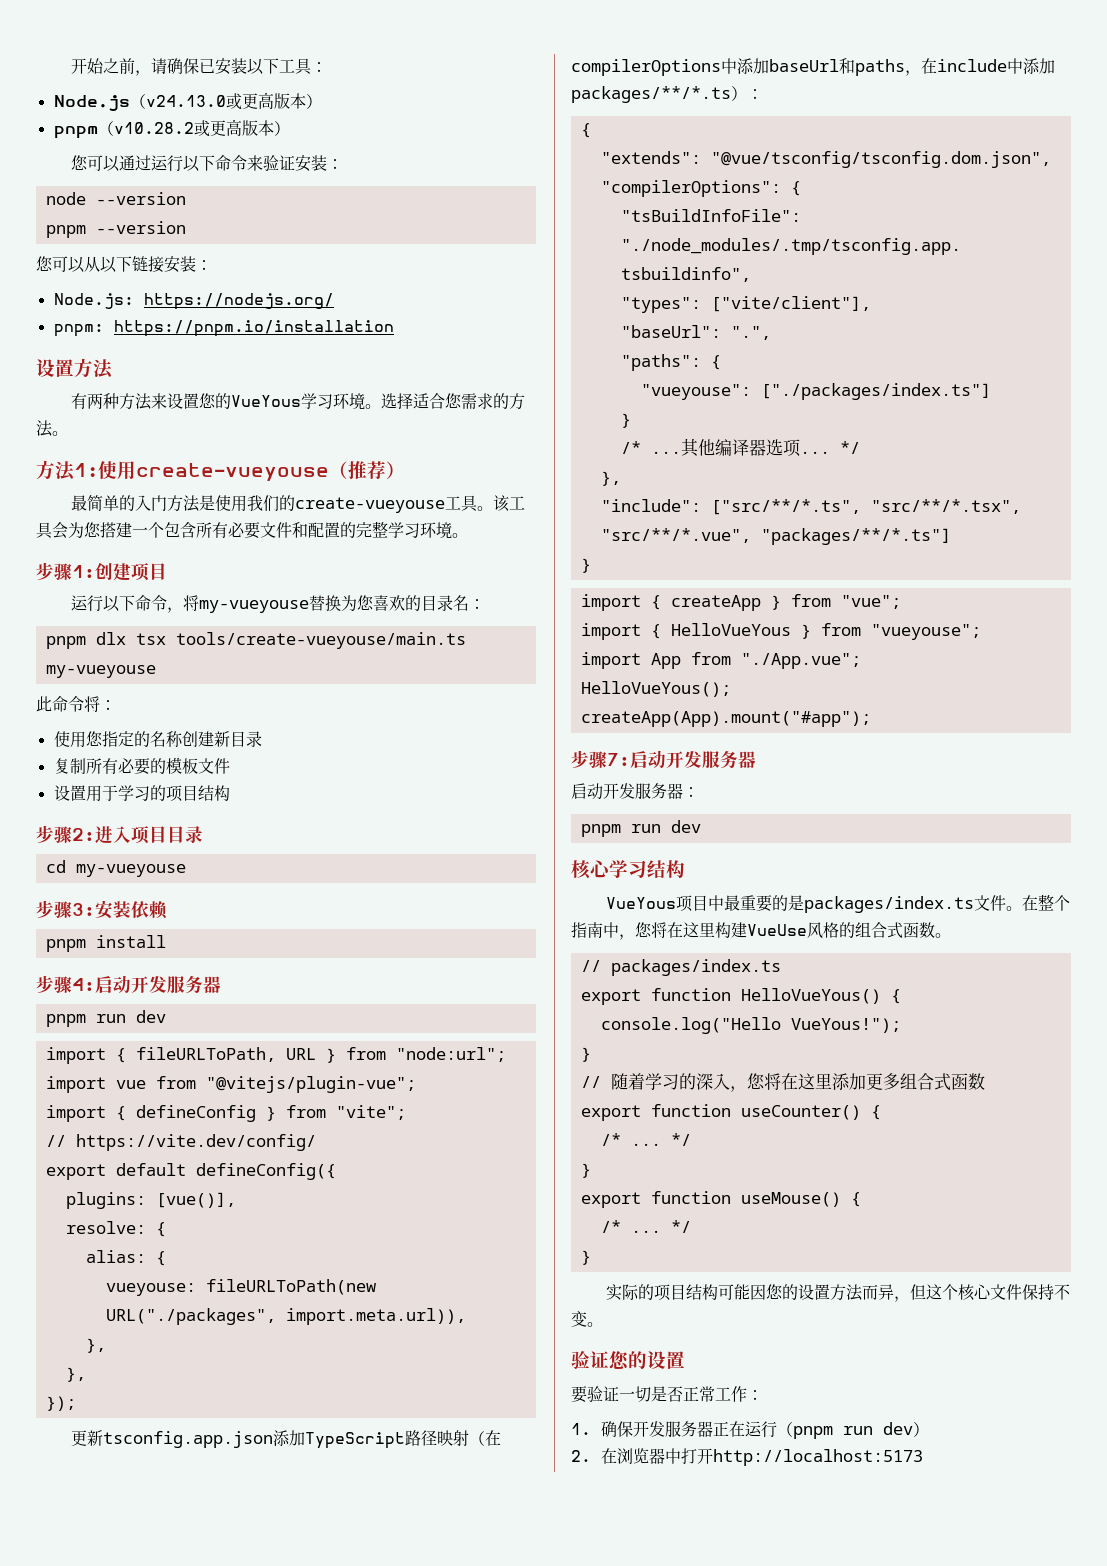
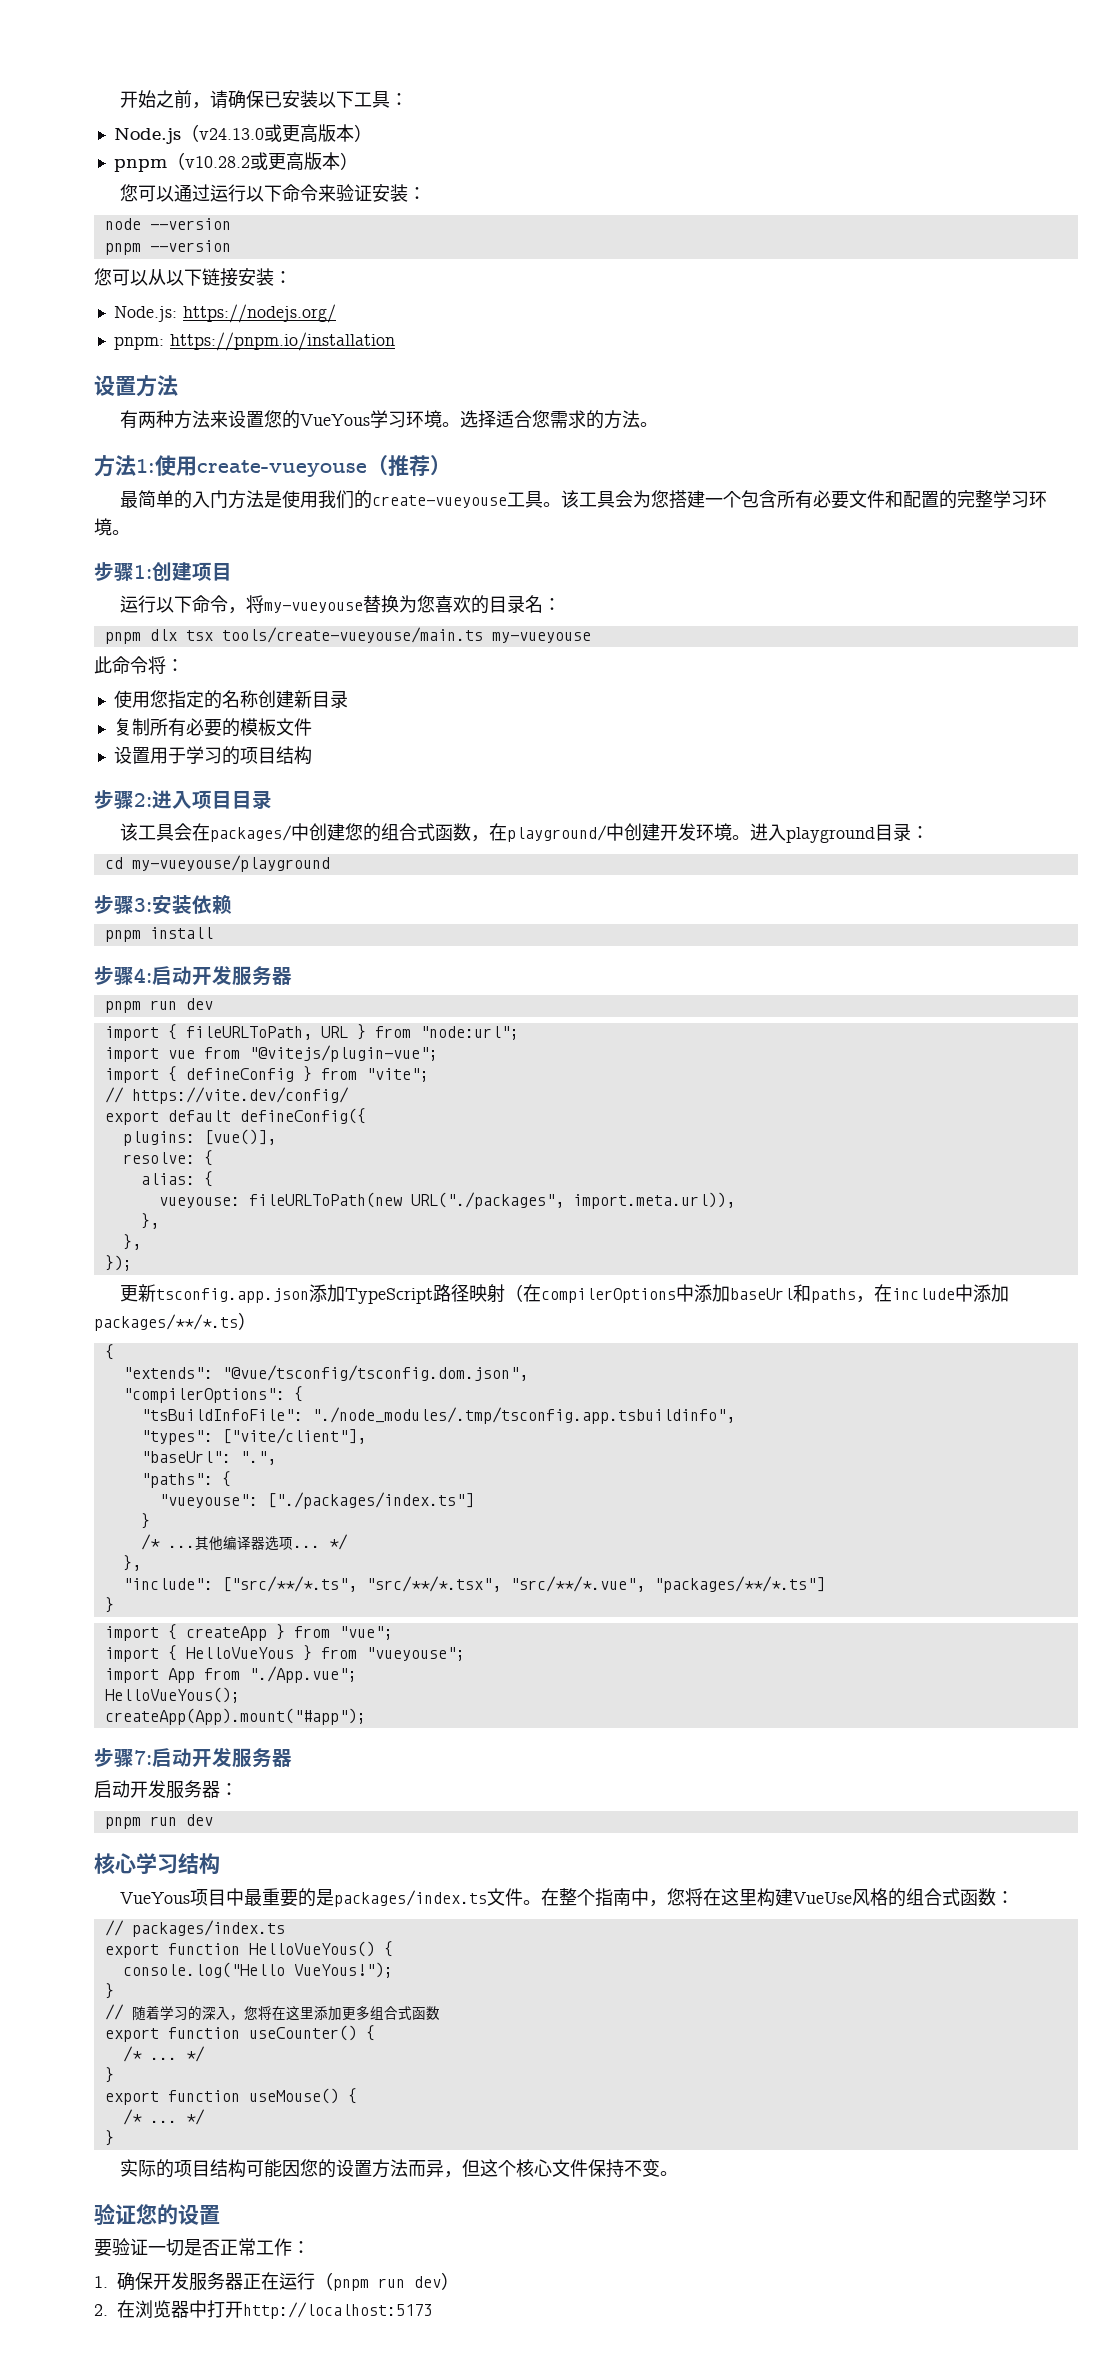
+ 该工具会在packages/中创建您的组合式函数，在playground/中创建开发环境。进入playground目录：
- cd my-vueyouse
+ cd my-vueyouse/playground
- 更新tsconfig.app.json添加TypeScript路径映射（在compilerOptions中添加baseUrl和paths，在include中添加packages/**/*.ts）：
+ 更新tsconfig.app.json添加TypeScript路径映射（在compilerOptions中添加baseUrl和paths，在include中添加packages/**/*.ts）
- 在整个指南中，您将在这里构建VueUse风格的组合式函数。
+ 在整个指南中，您将在这里构建VueUse风格的组合式函数：

